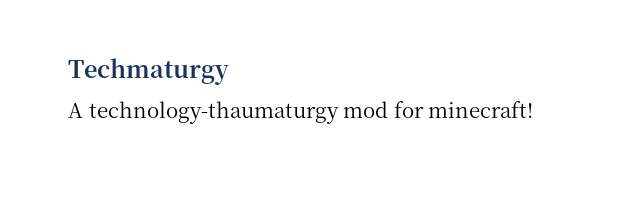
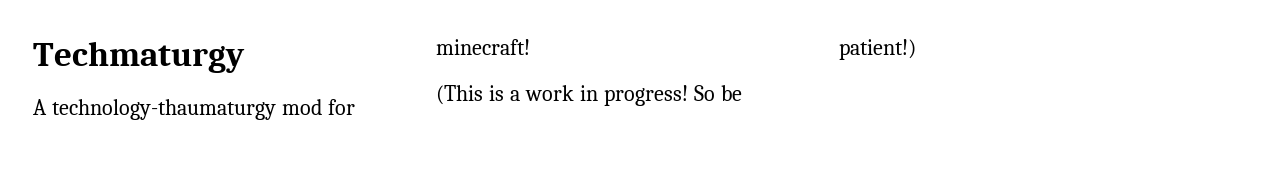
+ (This is a work in progress! So be patient!)

